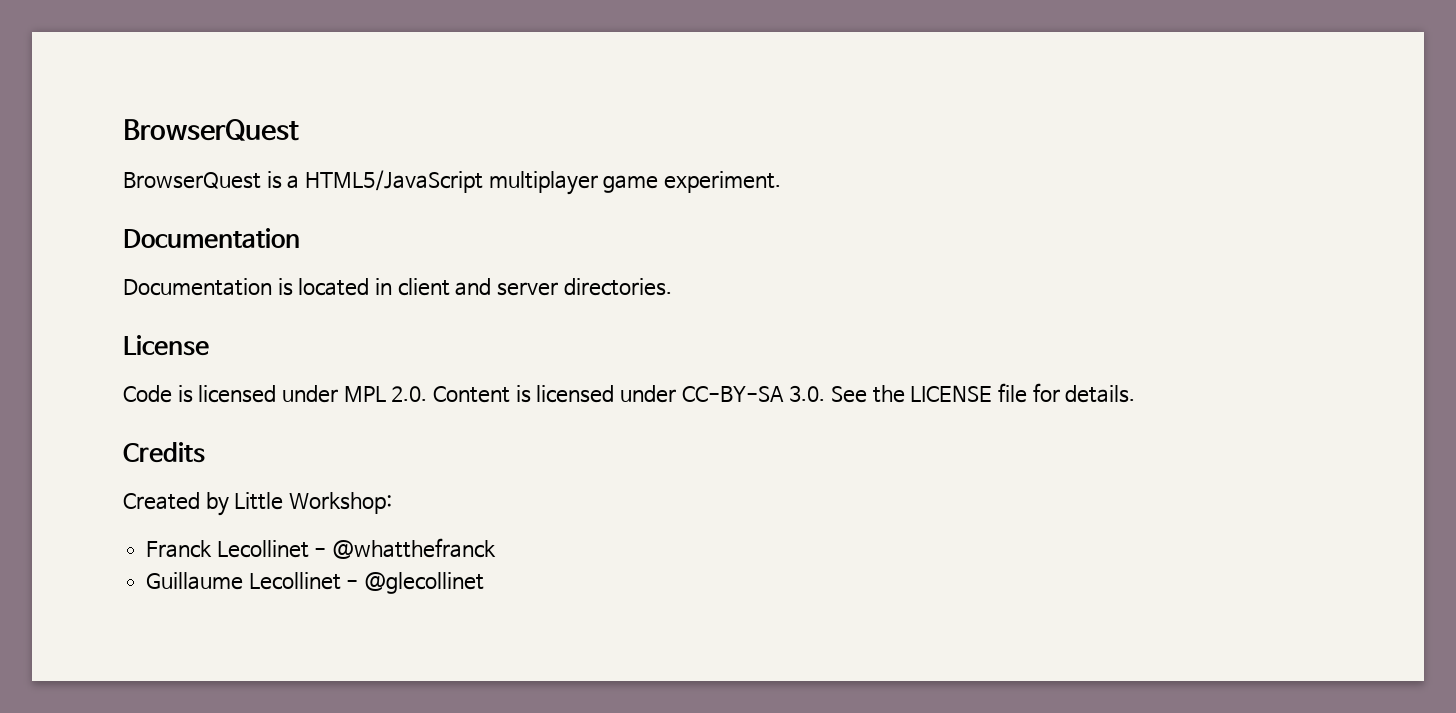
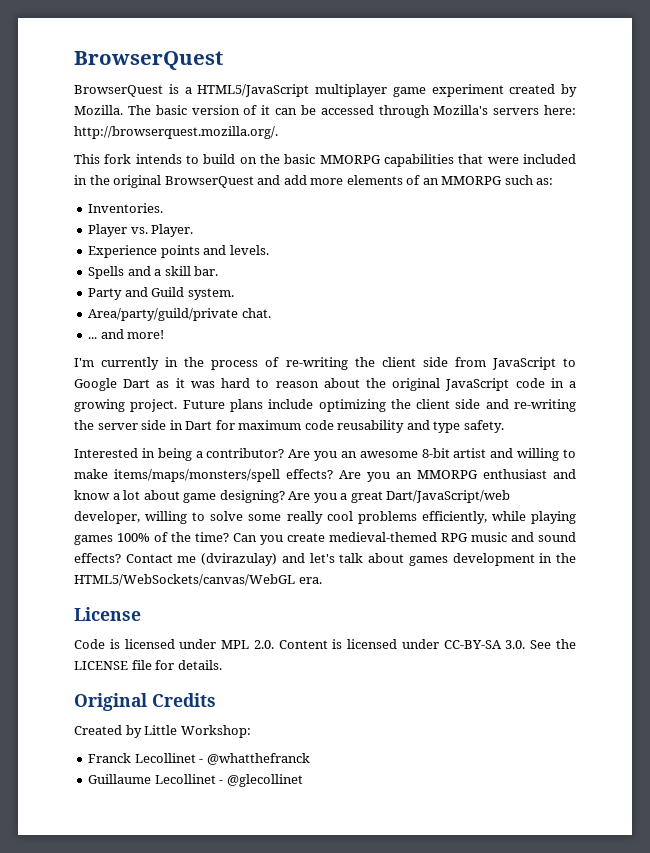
- BrowserQuest is a HTML5/JavaScript multiplayer game experiment.
- Documentation
- Documentation is located in client and server directories.
+ BrowserQuest is a HTML5/JavaScript multiplayer game experiment created by Mozilla. The basic version of it can be accessed through Mozilla's servers here: http://browserquest.mozilla.org/.
+ This fork intends to build on the basic MMORPG capabilities that were included in the original BrowserQuest and add more elements of an MMORPG such as:
+ Inventories.
+ Player vs. Player.
+ Experience points and levels.
+ Spells and a skill bar.
+ Party and Guild system.
+ Area/party/guild/private chat.
+ ... and more!
+ I'm currently in the process of re-writing the client side from JavaScript to Google Dart as it was hard to reason about the original JavaScript code in a growing project. Future plans include optimizing the client side and re-writing the server side in Dart for maximum code reusability and type safety.
+ Interested in being a contributor? Are you an awesome 8-bit artist and willing to make items/maps/monsters/spell effects? Are you an MMORPG enthusiast and know a lot about game designing? Are you a great Dart/JavaScript/web developer, willing to solve some really cool problems efficiently, while playing games 100% of the time? Can you create medieval-themed RPG music and sound effects? Contact me (dvirazulay) and let's talk about games development in the HTML5/WebSockets/canvas/WebGL era.
- Credits
+ Original Credits

